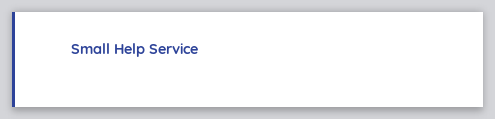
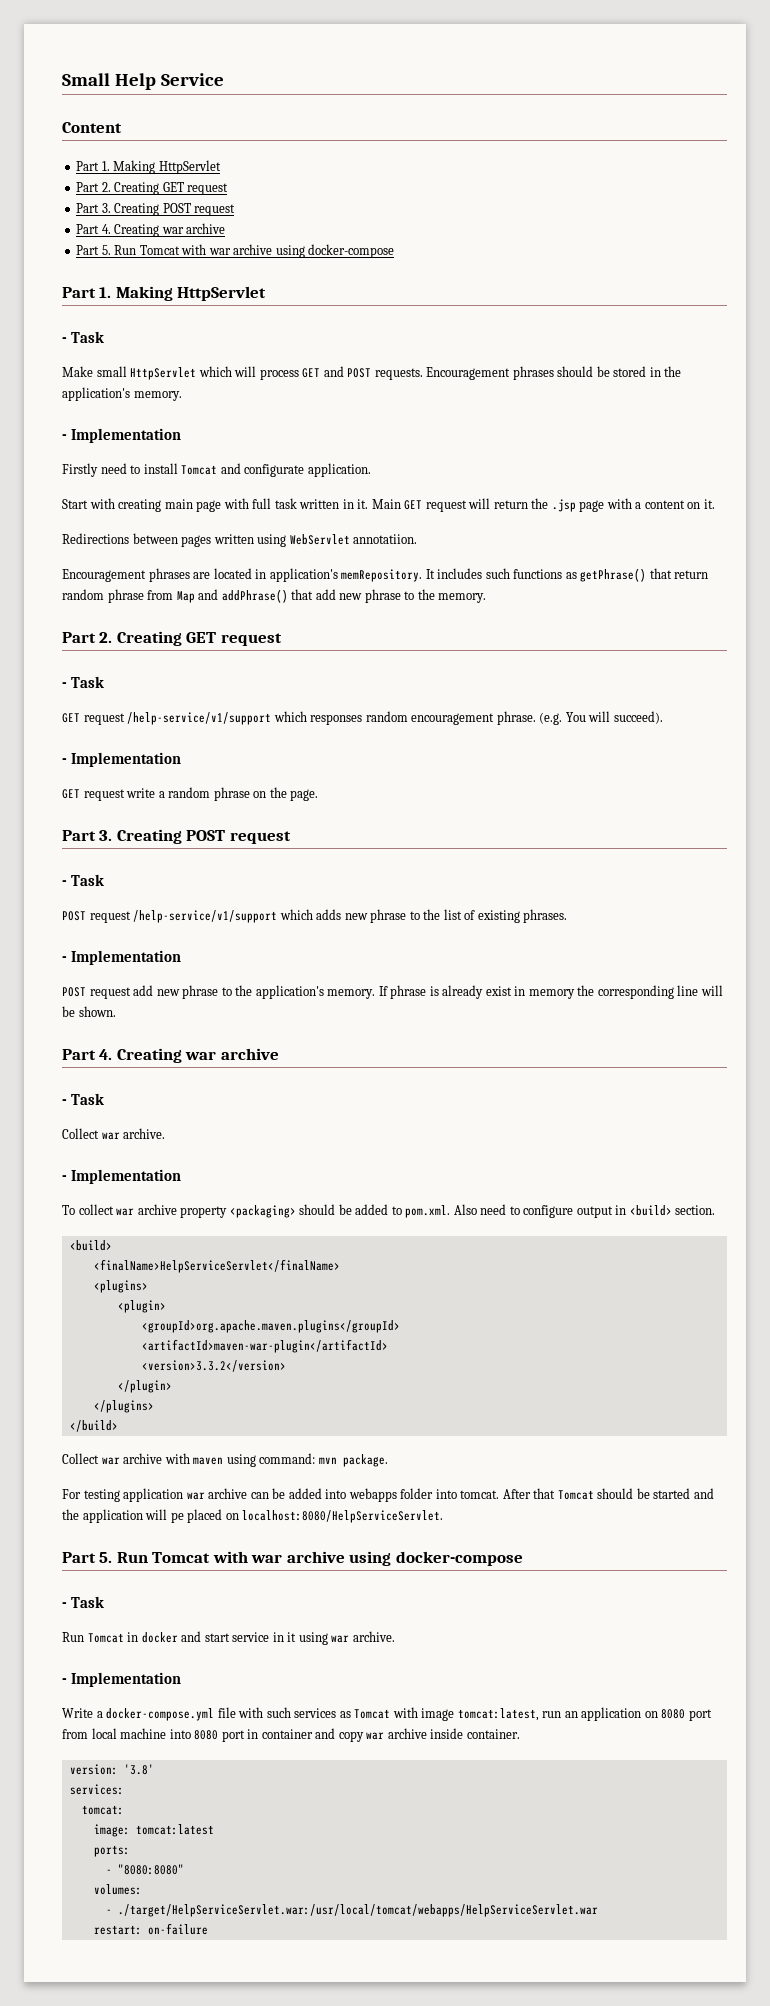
+ Content
+ Part 1. Making HttpServlet
+ Part 2. Creating GET request
+ Part 3. Creating POST request
+ Part 4. Creating war archive
+ Part 5. Run Tomcat with war archive using docker-compose
+ Part 1. Making HttpServlet
+ - Task
+ Make small HttpServlet which will process GET and POST requests. Encouragement phrases should be stored in the application's memory.
+ - Implementation
+ Firstly need to install Tomcat and configurate application.
+ Start with creating main page with full task written in it. Main GET request will return the .jsp page with a content on it.
+ Redirections between pages written using WebServlet annotatiion.
+ Encouragement phrases are located in application's memRepository. It includes such functions as getPhrase() that return random phrase from Map and addPhrase() that add new phrase to the memory.
+ Part 2. Creating GET request
+ - Task
+ GET request /help-service/v1/support which responses random encouragement phrase. (e.g. You will succeed).
+ - Implementation
+ GET request write a random phrase on the page.
+ Part 3. Creating POST request
+ - Task
+ POST request /help-service/v1/support which adds new phrase to the list of existing phrases.
+ - Implementation
+ POST request add new phrase to the application's memory. If phrase is already exist in memory the corresponding line will be shown.
+ Part 4. Creating war archive
+ - Task
+ Collect war archive.
+ - Implementation
+ To collect war archive property <packaging> should be added to pom.xml. Also need to configure output in <build> section.
+ <build>
+ <finalName>HelpServiceServlet</finalName>
+ <plugins>
+ <plugin>
+ <groupId>org.apache.maven.plugins</groupId>
+ <artifactId>maven-war-plugin</artifactId>
+ <version>3.3.2</version>
+ </plugin>
+ </plugins>
+ </build>
+ Collect war archive with maven using command: mvn package.
+ For testing application war archive can be added into webapps folder into tomcat. After that Tomcat should be started and the application will pe placed on localhost:8080/HelpServiceServlet.
+ Part 5. Run Tomcat with war archive using docker-compose
+ - Task
+ Run Tomcat in docker and start service in it using war archive.
+ - Implementation
+ Write a docker-compose.yml file with such services as Tomcat with image tomcat:latest, run an application on 8080 port from local machine into 8080 port in container and copy war archive inside container.
+ version: '3.8'
+ services:
+ tomcat:
+ image: tomcat:latest
+ ports:
+ - "8080:8080"
+ volumes:
+ - ./target/HelpServiceServlet.war:/usr/local/tomcat/webapps/HelpServiceServlet.war
+ restart: on-failure

